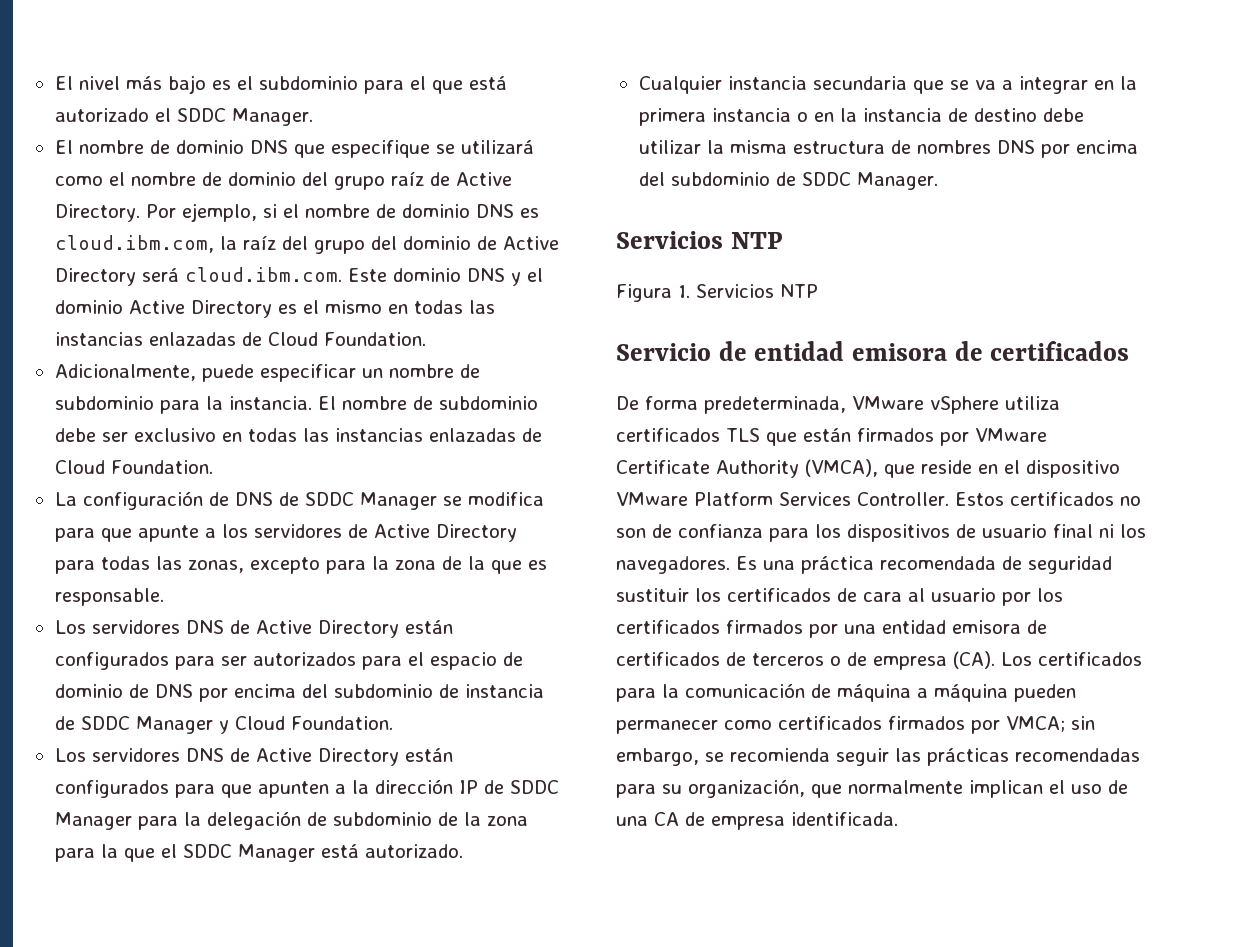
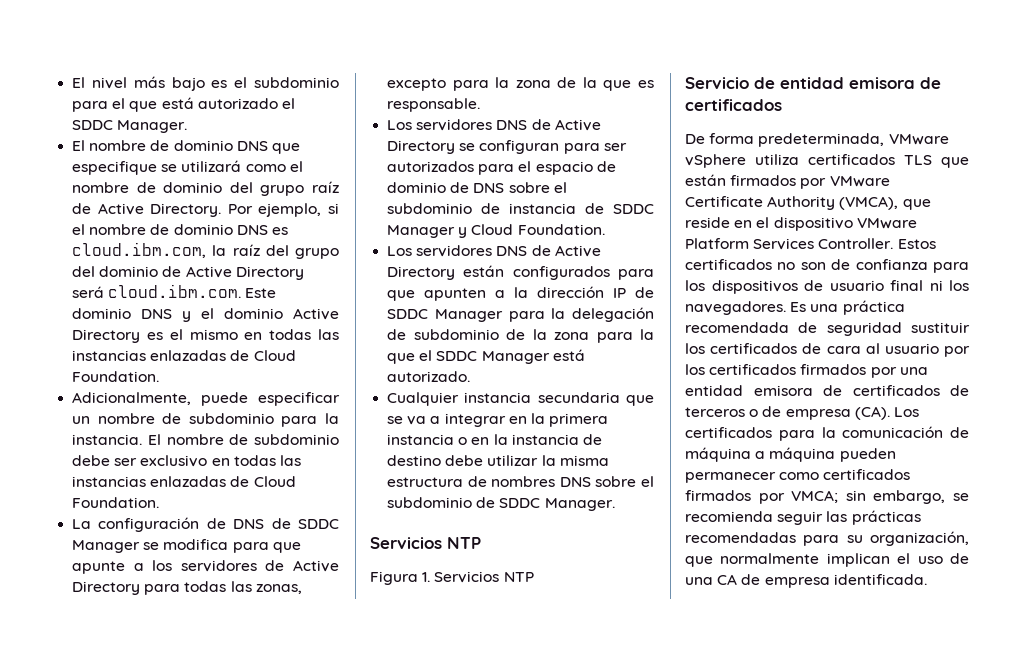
- Los servidores DNS de Active Directory están configurados para ser autorizados para el espacio de dominio de DNS por encima del subdominio de instancia de SDDC Manager y Cloud Foundation.
+ Los servidores DNS de Active Directory se configuran para ser autorizados para el espacio de dominio de DNS sobre el subdominio de instancia de SDDC Manager y Cloud Foundation.
- Cualquier instancia secundaria que se va a integrar en la primera instancia o en la instancia de destino debe utilizar la misma estructura de nombres DNS por encima del subdominio de SDDC Manager.
+ Cualquier instancia secundaria que se va a integrar en la primera instancia o en la instancia de destino debe utilizar la misma estructura de nombres DNS sobre el subdominio de SDDC Manager.

